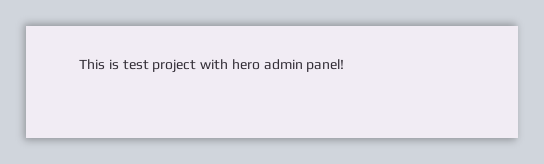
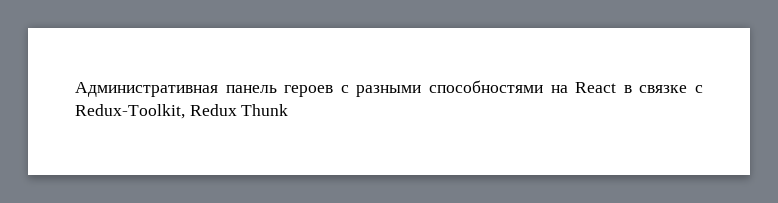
- This is test project with hero admin panel!
+ Административная панель героев с разными способностями на React в связке с Redux-Toolkit, Redux Thunk

